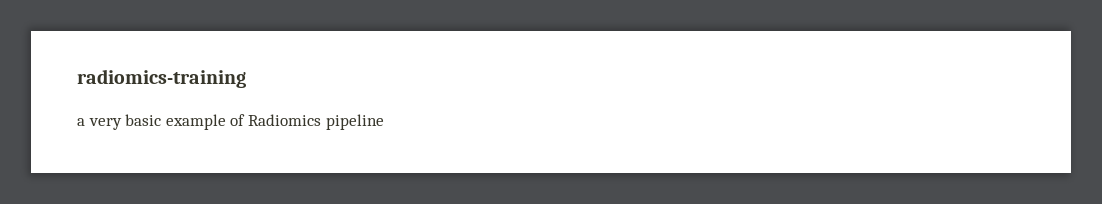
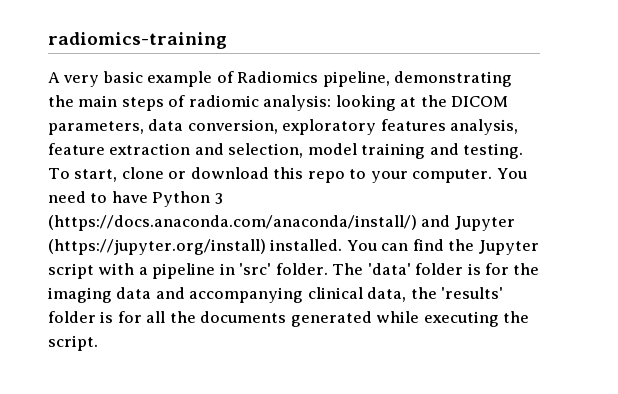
- a very basic example of Radiomics pipeline
+ A very basic example of Radiomics pipeline, demonstrating the main steps of radiomic analysis: looking at the DICOM parameters, data conversion, exploratory features analysis, feature extraction and selection, model training and testing. To start, clone or download this repo to your computer. You need to have Python 3 (https://docs.anaconda.com/anaconda/install/) and Jupyter (https://jupyter.org/install) installed. You can find the Jupyter script with a pipeline in 'src' folder. The 'data' folder is for the imaging data and accompanying clinical data, the 'results' folder is for all the documents generated while executing the script.

